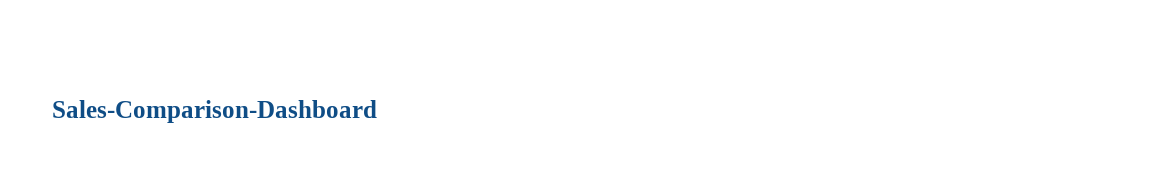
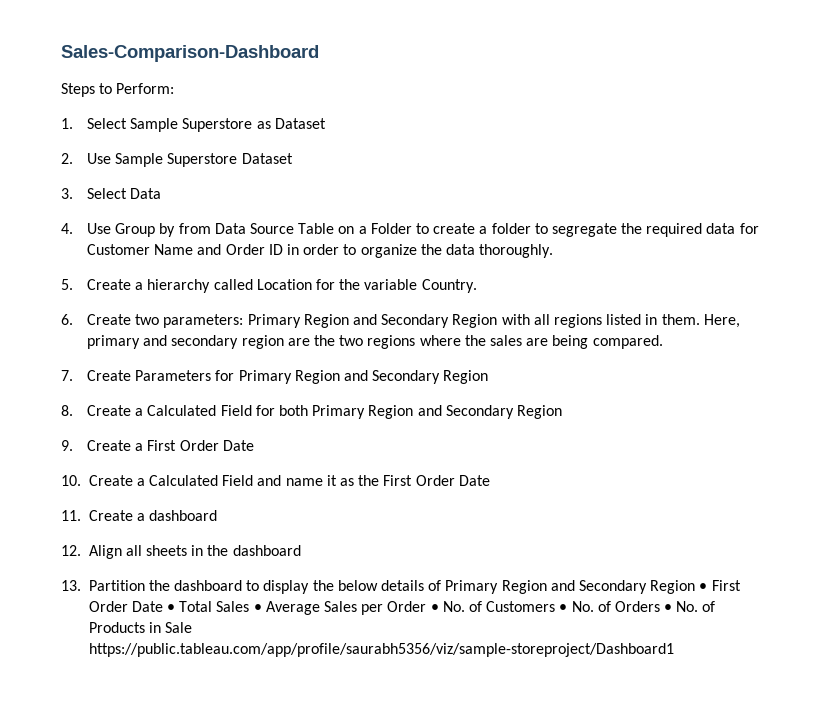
+ Steps to Perform:
+ 1. Select Sample Superstore as Dataset
+ 2. Use Sample Superstore Dataset
+ 3. Select Data
+ 4. Use Group by from Data Source Table on a Folder to create a folder to segregate the required data for Customer Name and Order ID in order to organize the data thoroughly.
+ 5. Create a hierarchy called Location for the variable Country.
+ 6. Create two parameters: Primary Region and Secondary Region with all regions listed in them. Here, primary and secondary region are the two regions where the sales are being compared.
+ 7. Create Parameters for Primary Region and Secondary Region
+ 8. Create a Calculated Field for both Primary Region and Secondary Region
+ 9. Create a First Order Date
+ 10. Create a Calculated Field and name it as the First Order Date
+ 11. Create a dashboard
+ 12. Align all sheets in the dashboard
+ 13. Partition the dashboard to display the below details of Primary Region and Secondary Region • First Order Date • Total Sales • Average Sales per Order • No. of Customers • No. of Orders • No. of Products in Sale https://public.tableau.com/app/profile/saurabh5356/viz/sample-storeproject/Dashboard1

